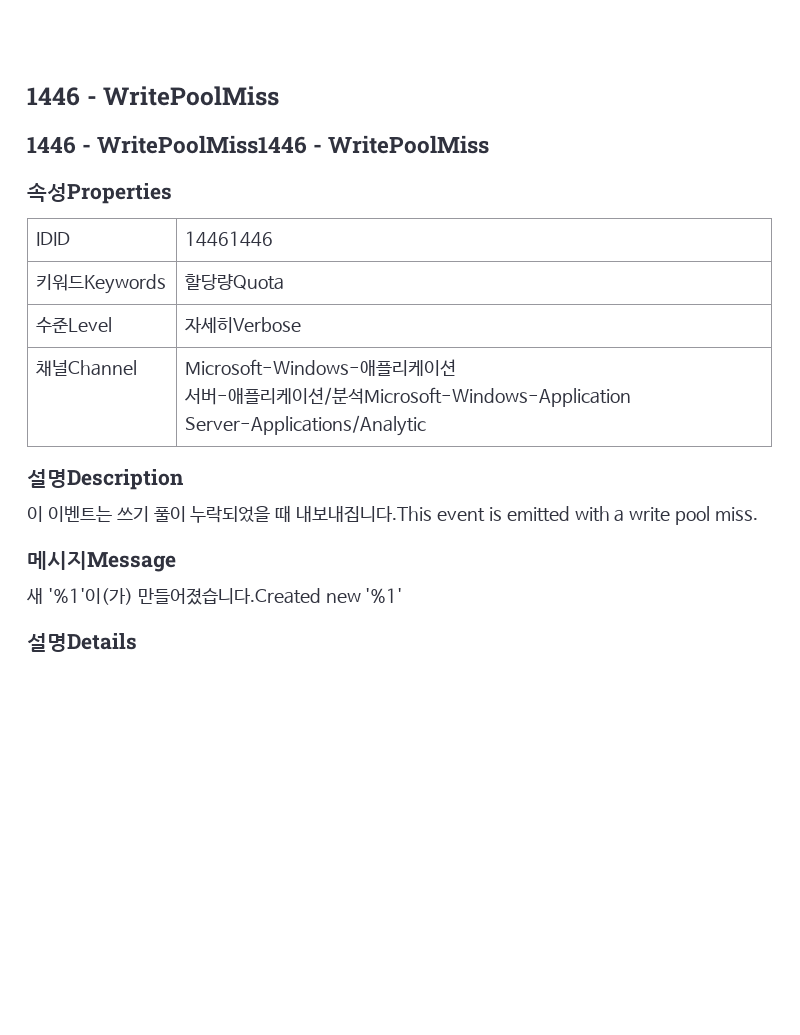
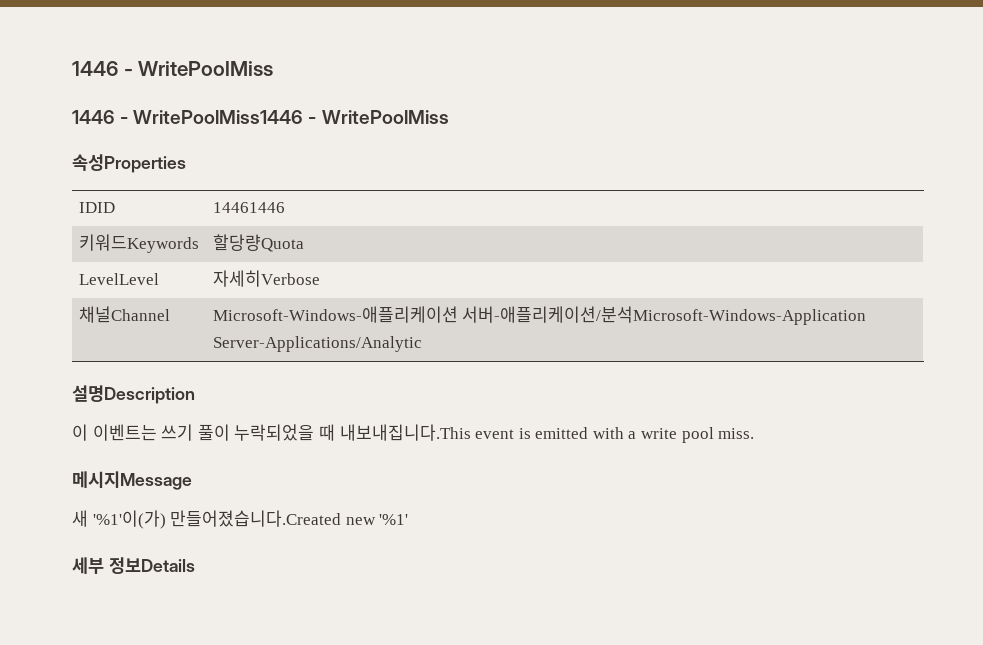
- 수준Level | 자세히Verbose
+ LevelLevel | 자세히Verbose
- 설명Details
+ 세부 정보Details

